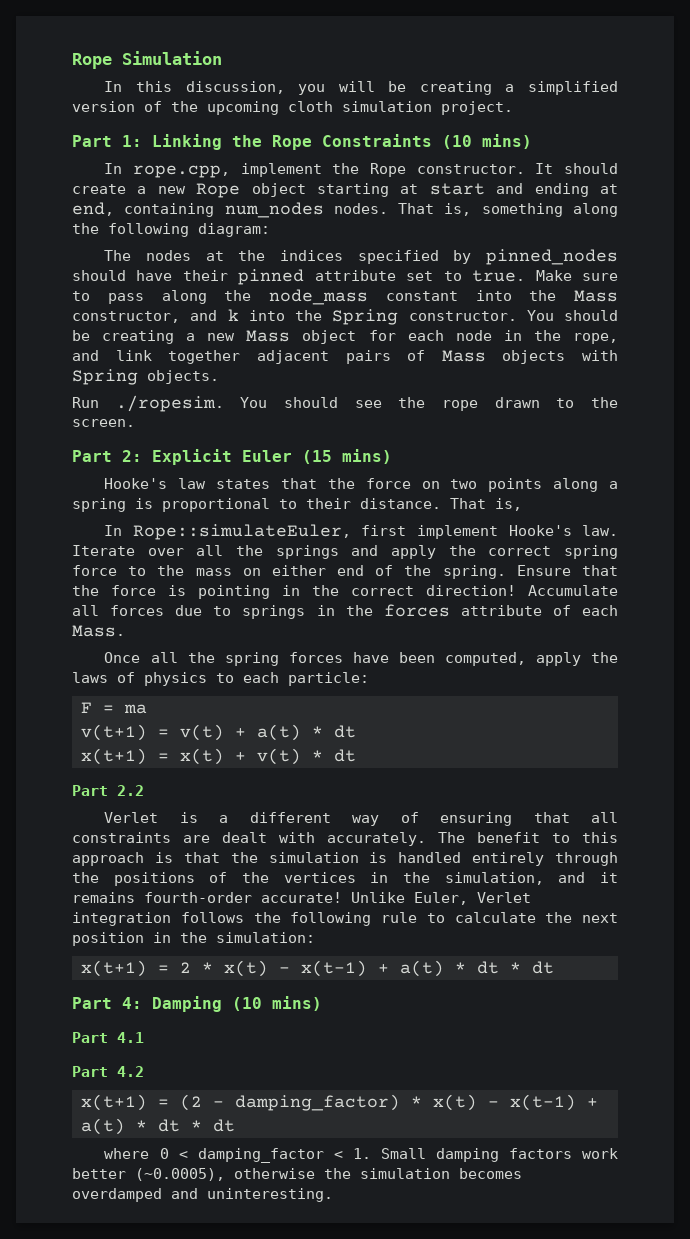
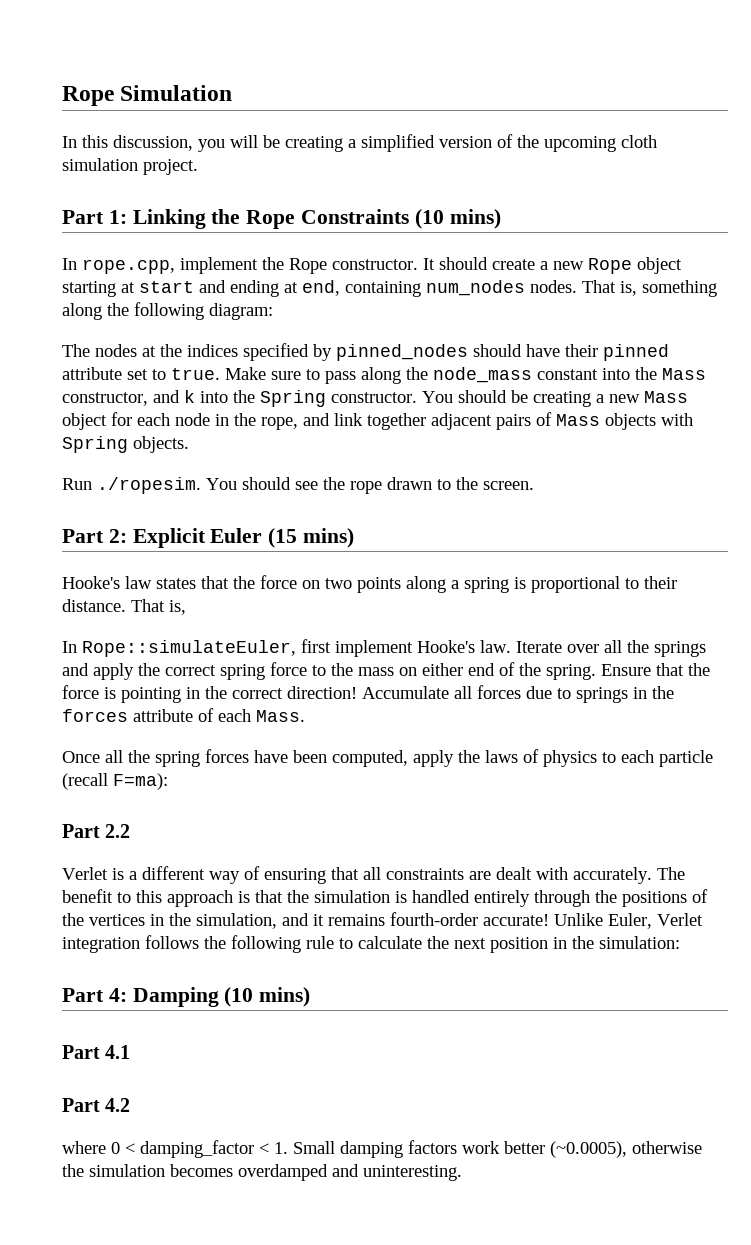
- Once all the spring forces have been computed, apply the laws of physics to each particle:
- F = ma
- v(t+1) = v(t) + a(t) * dt
- x(t+1) = x(t) + v(t) * dt
+ Once all the spring forces have been computed, apply the laws of physics to each particle (recall F=ma):
- x(t+1) = 2 * x(t) - x(t-1) + a(t) * dt * dt
- x(t+1) = (2 - damping_factor) * x(t) - x(t-1) + a(t) * dt * dt

